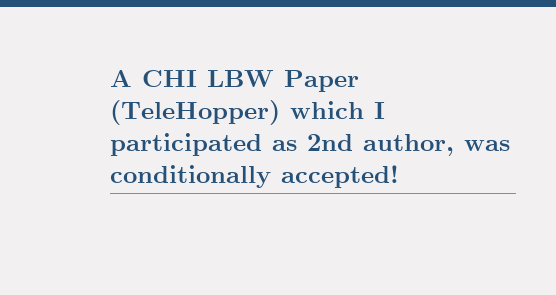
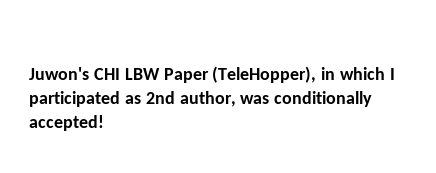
- A CHI LBW Paper (TeleHopper) which I participated as 2nd author, was conditionally accepted!
+ Juwon's CHI LBW Paper (TeleHopper), in which I participated as 2nd author, was conditionally accepted!

